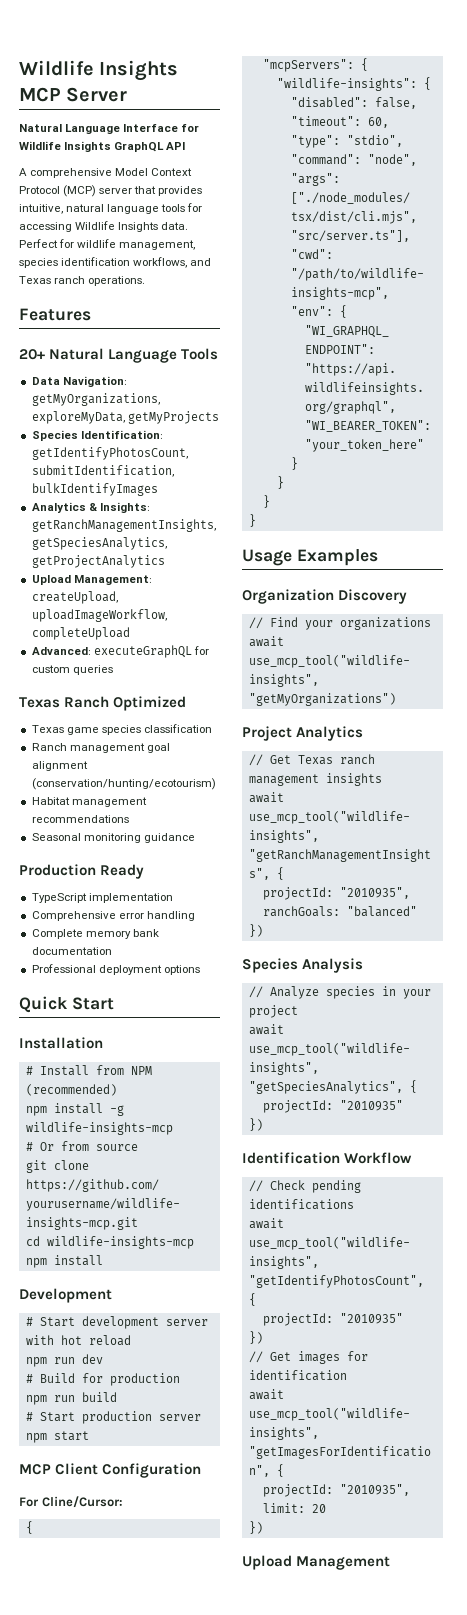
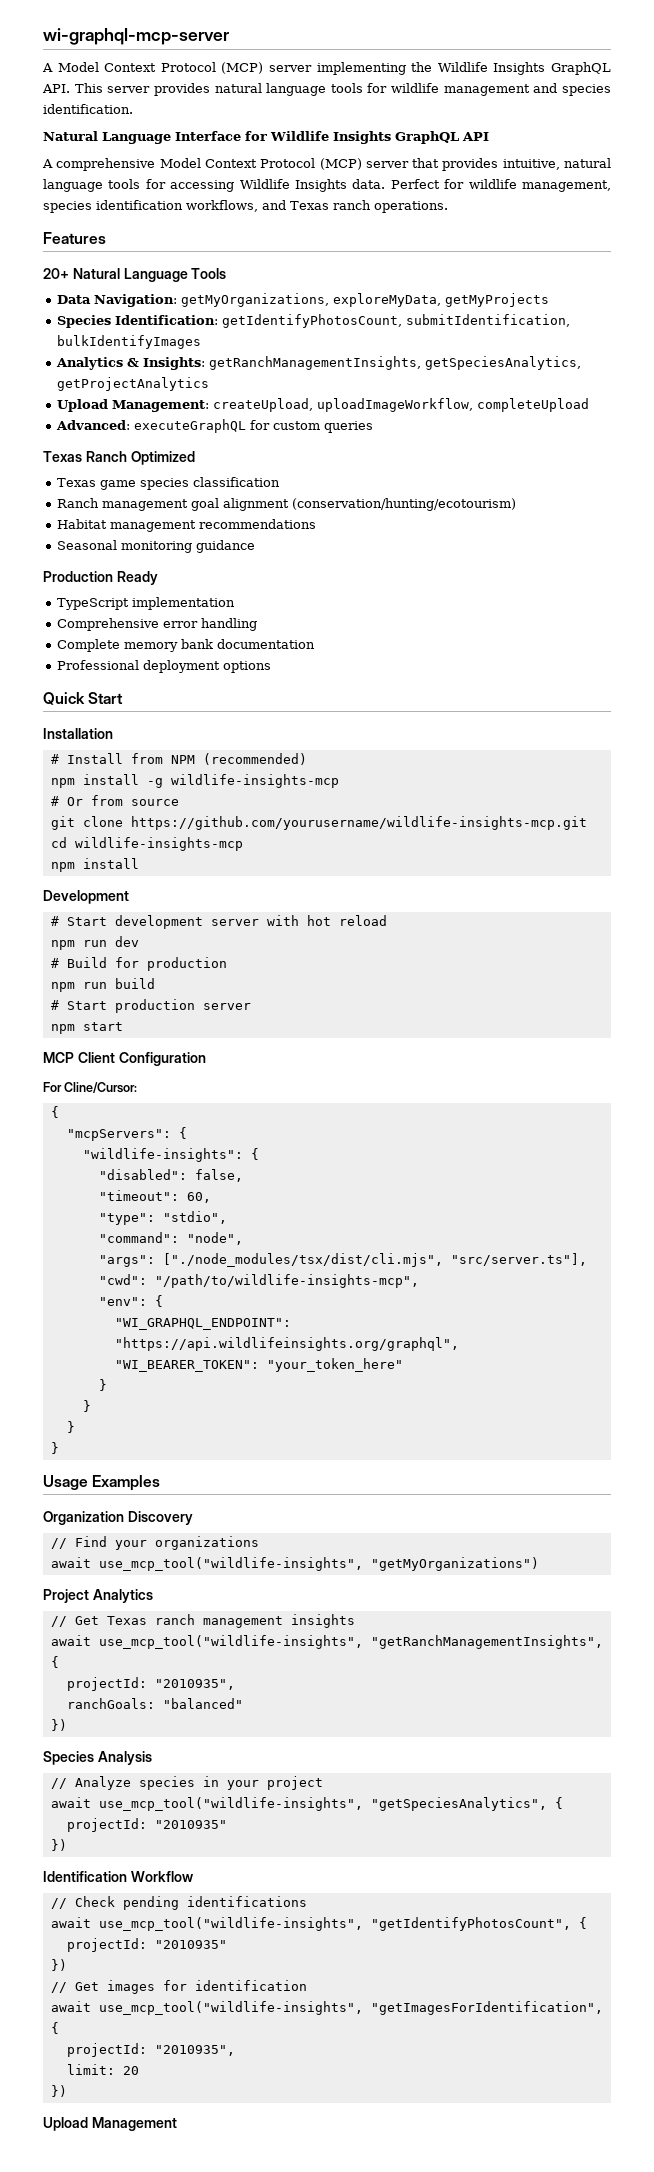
- Wildlife Insights MCP Server
+ wi-graphql-mcp-server
+ A Model Context Protocol (MCP) server implementing the Wildlife Insights GraphQL API. This server provides natural language tools for wildlife management and species identification.

